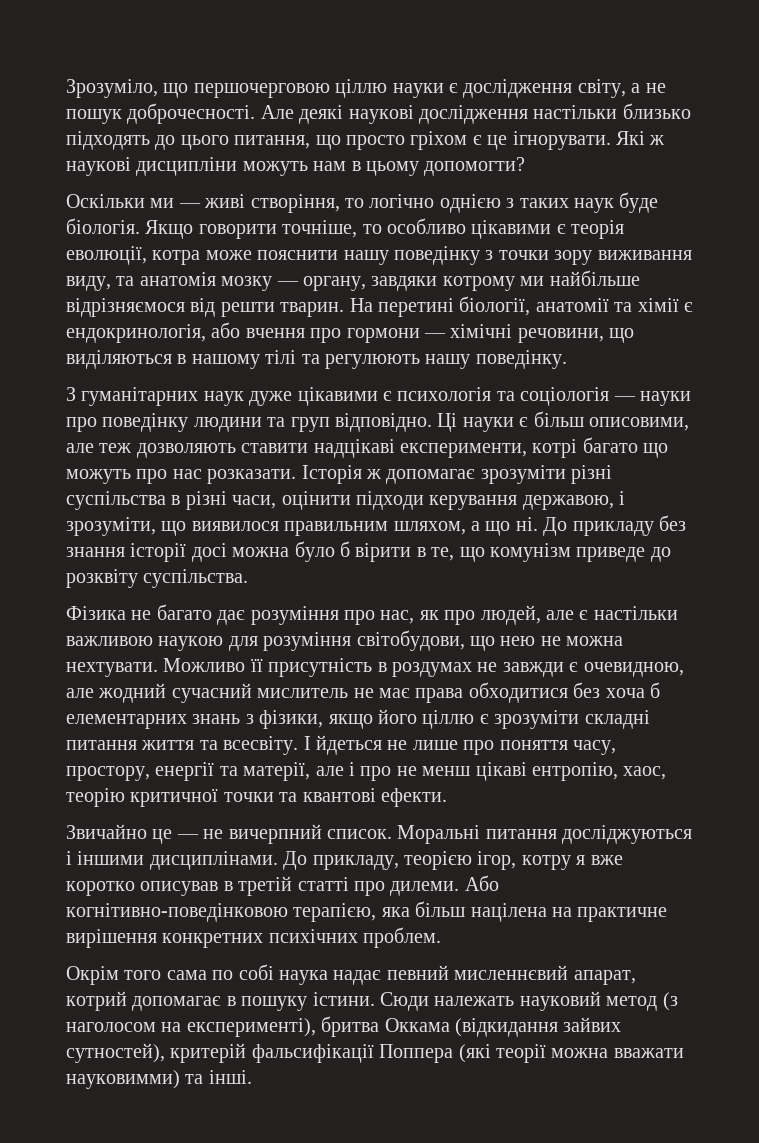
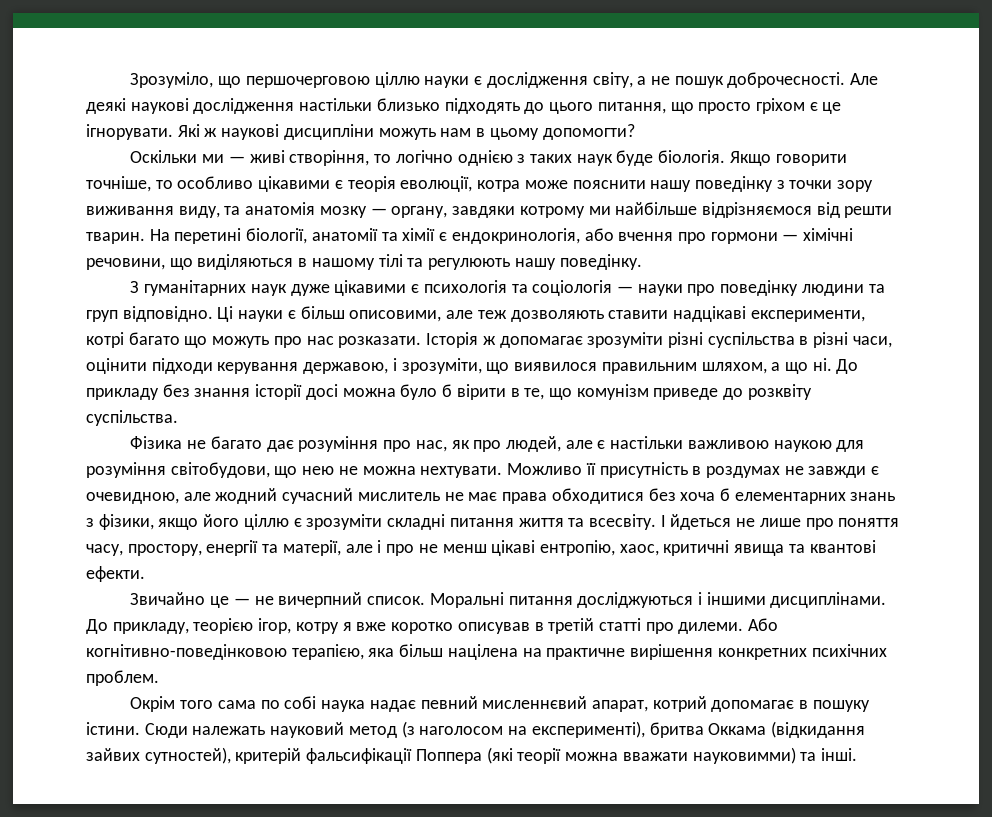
- І йдеться не лише про поняття часу, простору, енергії та матерії, але і про не менш цікаві ентропію, хаос, теорію критичної точки та квантові ефекти.
+ І йдеться не лише про поняття часу, простору, енергії та матерії, але і про не менш цікаві ентропію, хаос, критичні явища та квантові ефекти.

